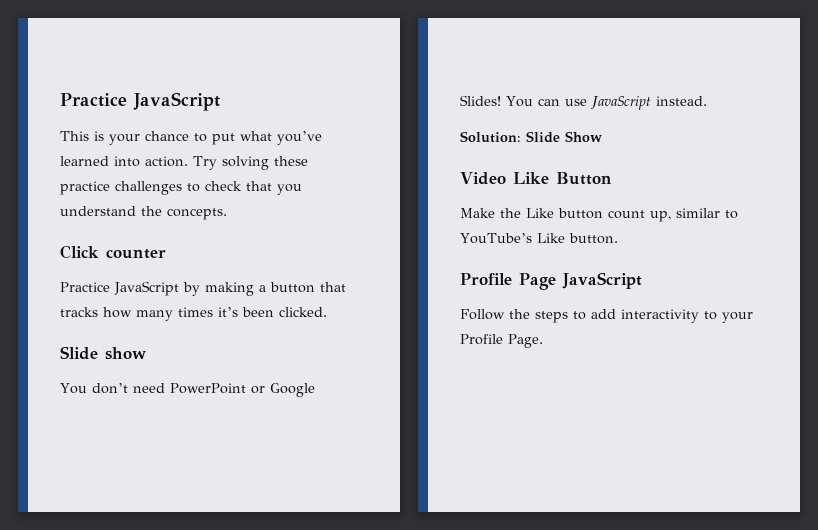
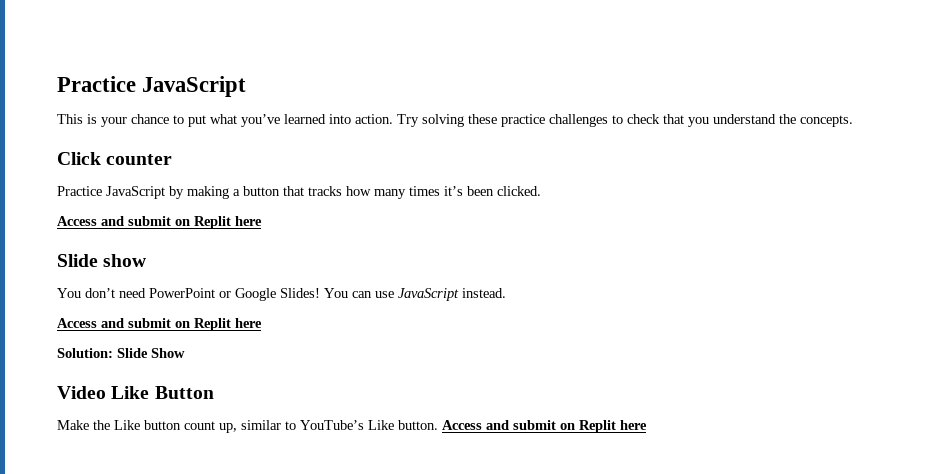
  Practice JavaScript by making a button that tracks how many times it’s been clicked.
+ Access and submit on Replit here
  You can use JavaScript instead.
+ Access and submit on Replit here
- Make the Like button count up, similar to YouTube’s Like button.
- Profile Page JavaScript
- Follow the steps to add interactivity to your Profile Page.
+ Make the Like button count up, similar to YouTube’s Like button. Access and submit on Replit here

